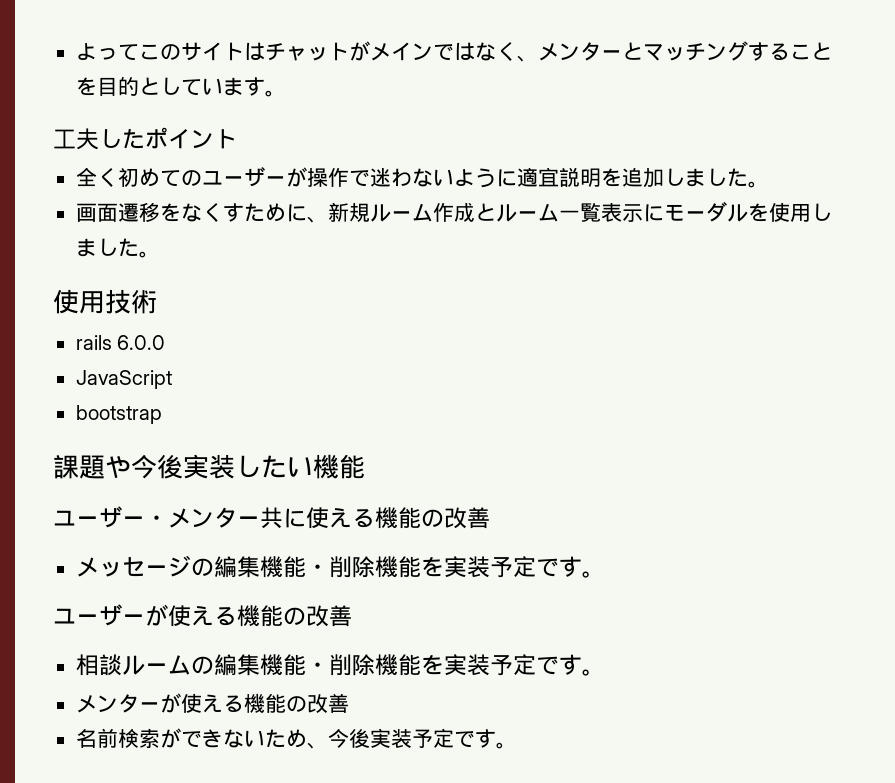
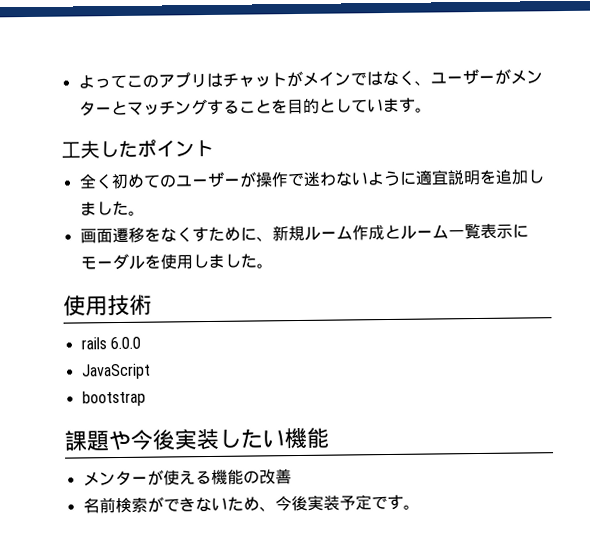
- よってこのサイトはチャットがメインではなく、メンターとマッチングすることを目的としています。
+ よってこのアプリはチャットがメインではなく、ユーザーがメンターとマッチングすることを目的としています。
- ユーザー・メンター共に使える機能の改善
- メッセージの編集機能・削除機能を実装予定です。
- ユーザーが使える機能の改善
- 相談ルームの編集機能・削除機能を実装予定です。

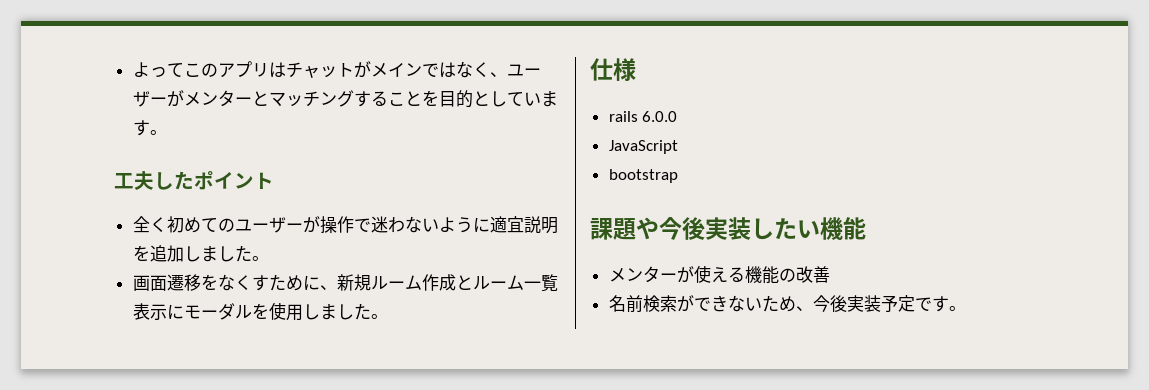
- 使用技術
+ 仕様

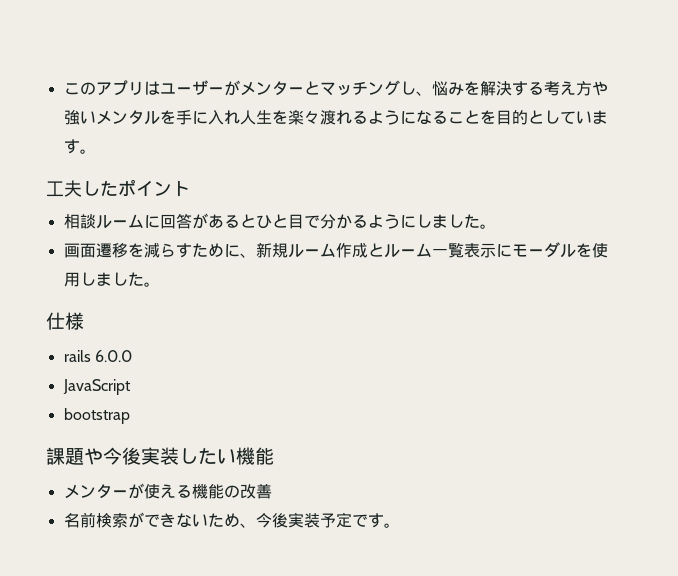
- よってこのアプリはチャットがメインではなく、ユーザーがメンターとマッチングすることを目的としています。
+ このアプリはユーザーがメンターとマッチングし、悩みを解決する考え方や強いメンタルを手に入れ人生を楽々渡れるようになることを目的としています。
- 全く初めてのユーザーが操作で迷わないように適宜説明を追加しました。
+ 相談ルームに回答があるとひと目で分かるようにしました。
- 画面遷移をなくすために、新規ルーム作成とルーム一覧表示にモーダルを使用しました。
+ 画面遷移を減らすために、新規ルーム作成とルーム一覧表示にモーダルを使用しました。

